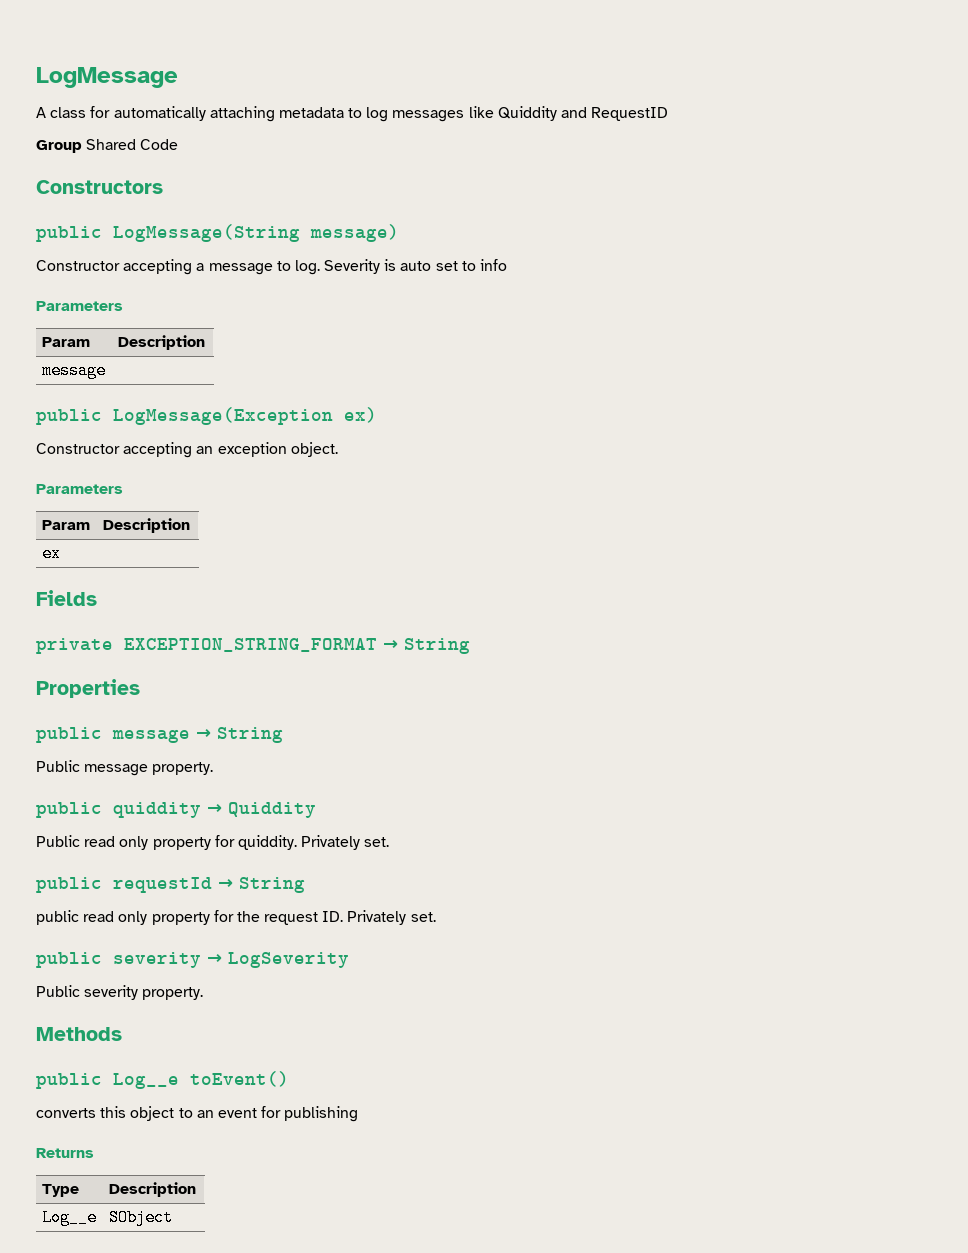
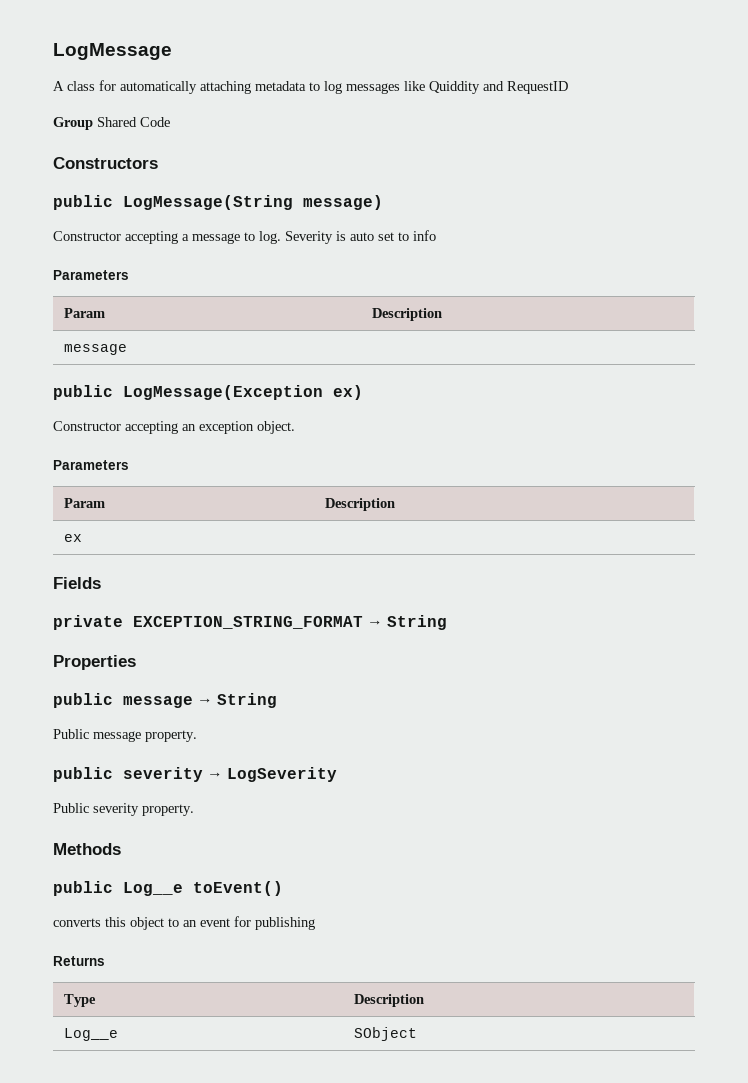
- public quiddity → Quiddity
- Public read only property for quiddity. Privately set.
- public requestId → String
- public read only property for the request ID. Privately set.

